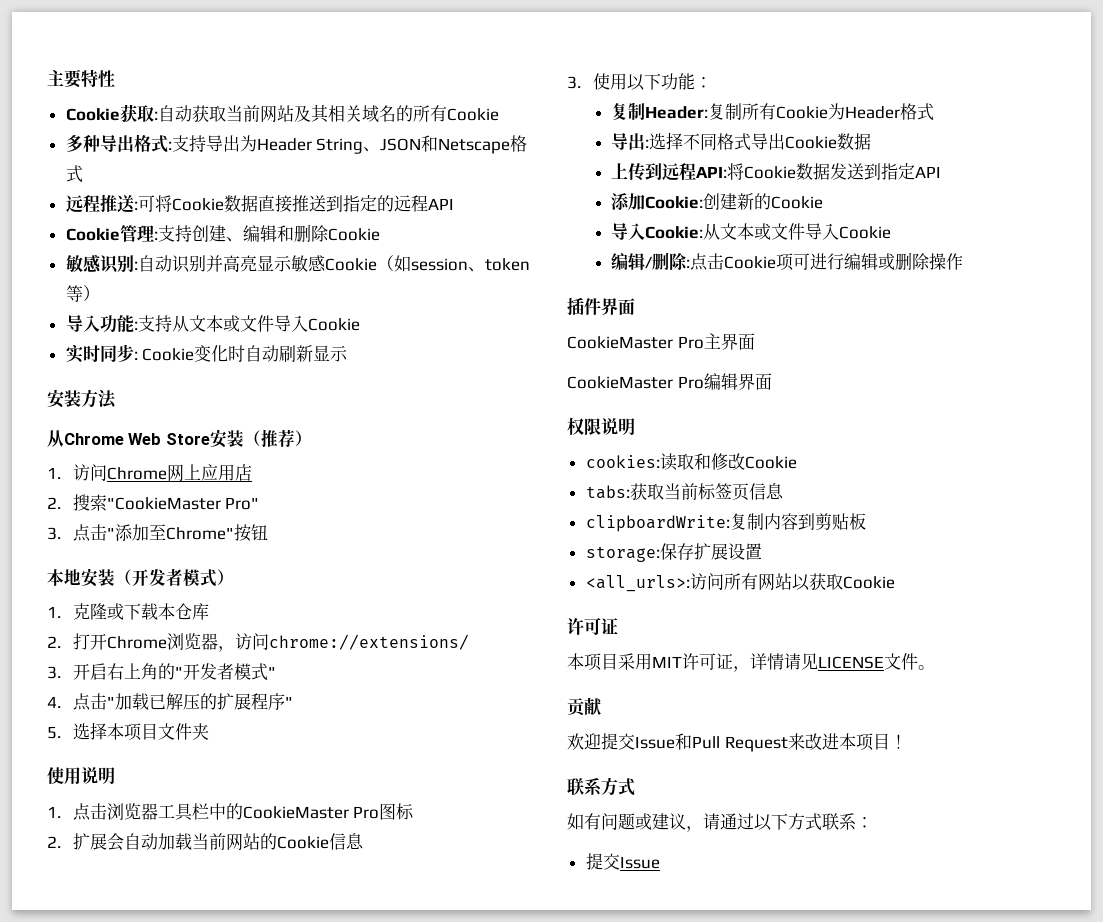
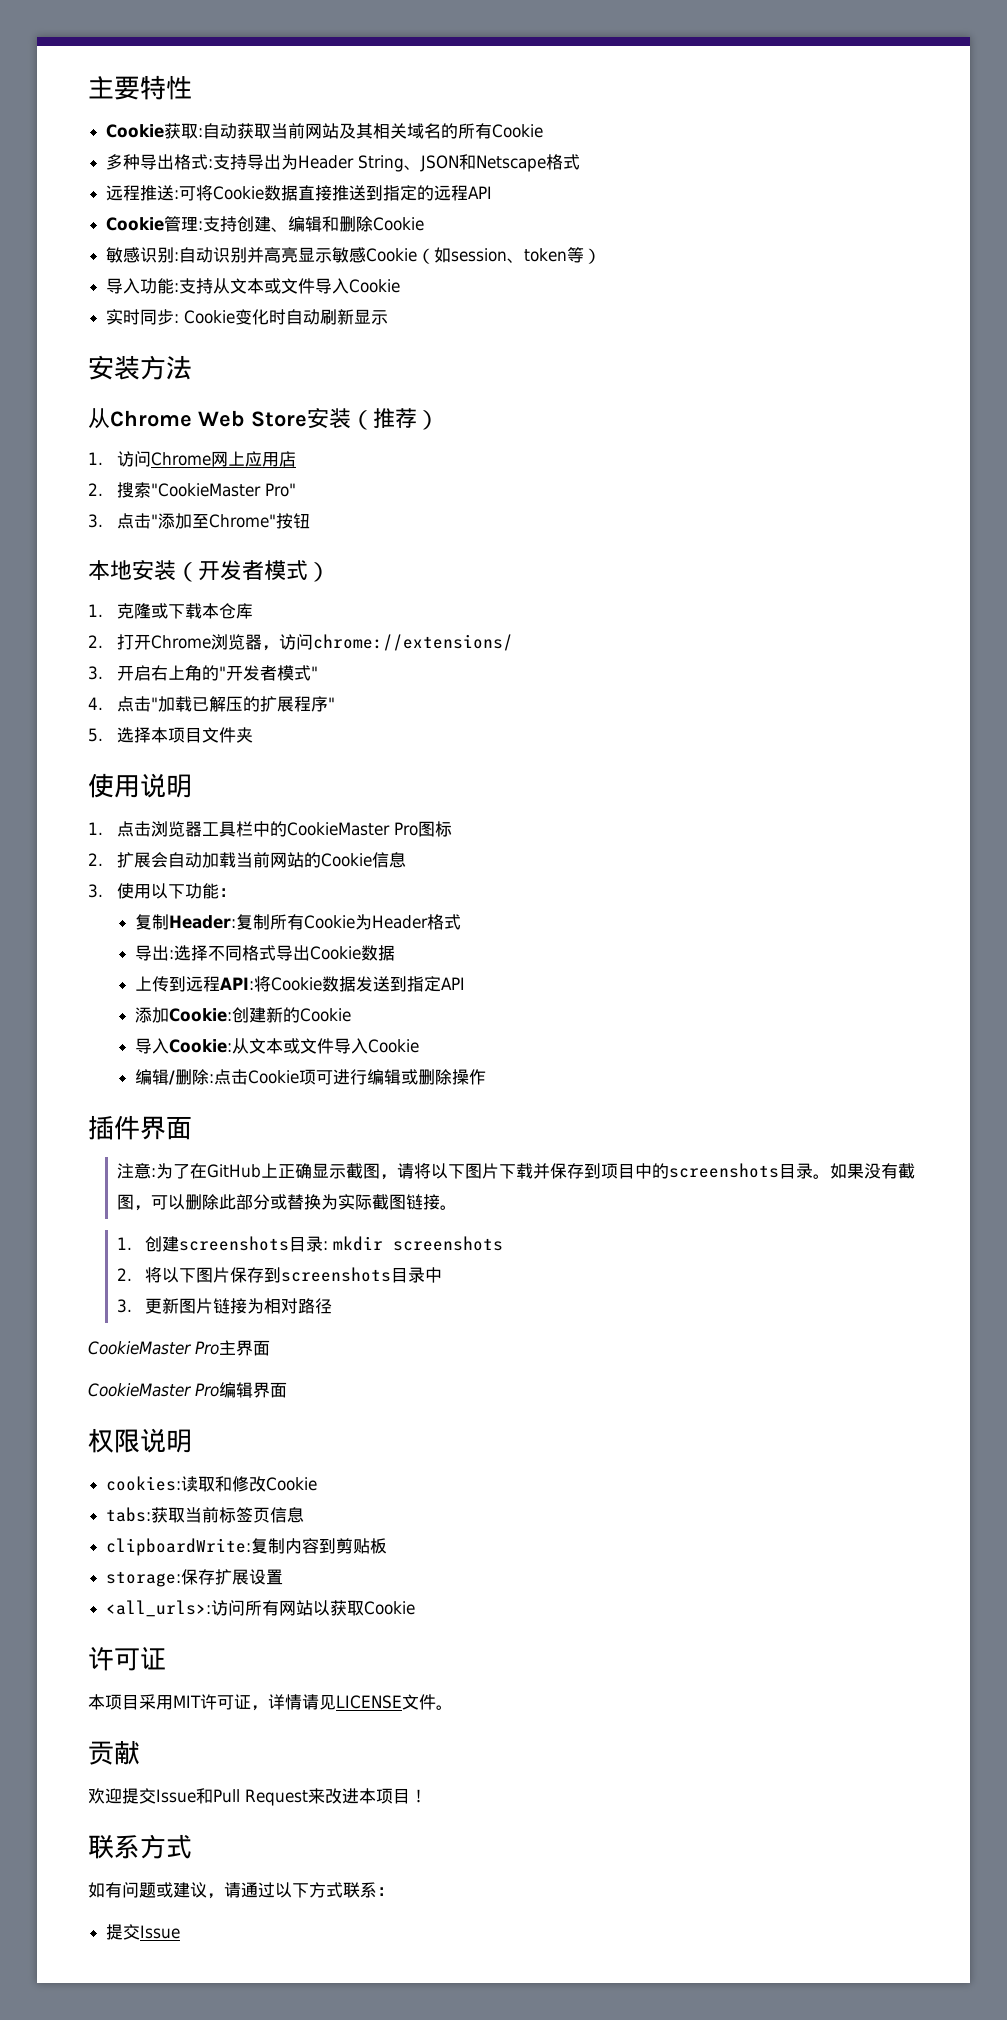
+ 注意:为了在GitHub上正确显示截图，请将以下图片下载并保存到项目中的screenshots目录。如果没有截图，可以删除此部分或替换为实际截图链接。
+ 1.创建screenshots目录: mkdir screenshots
+ 2.将以下图片保存到screenshots目录中
+ 3.更新图片链接为相对路径

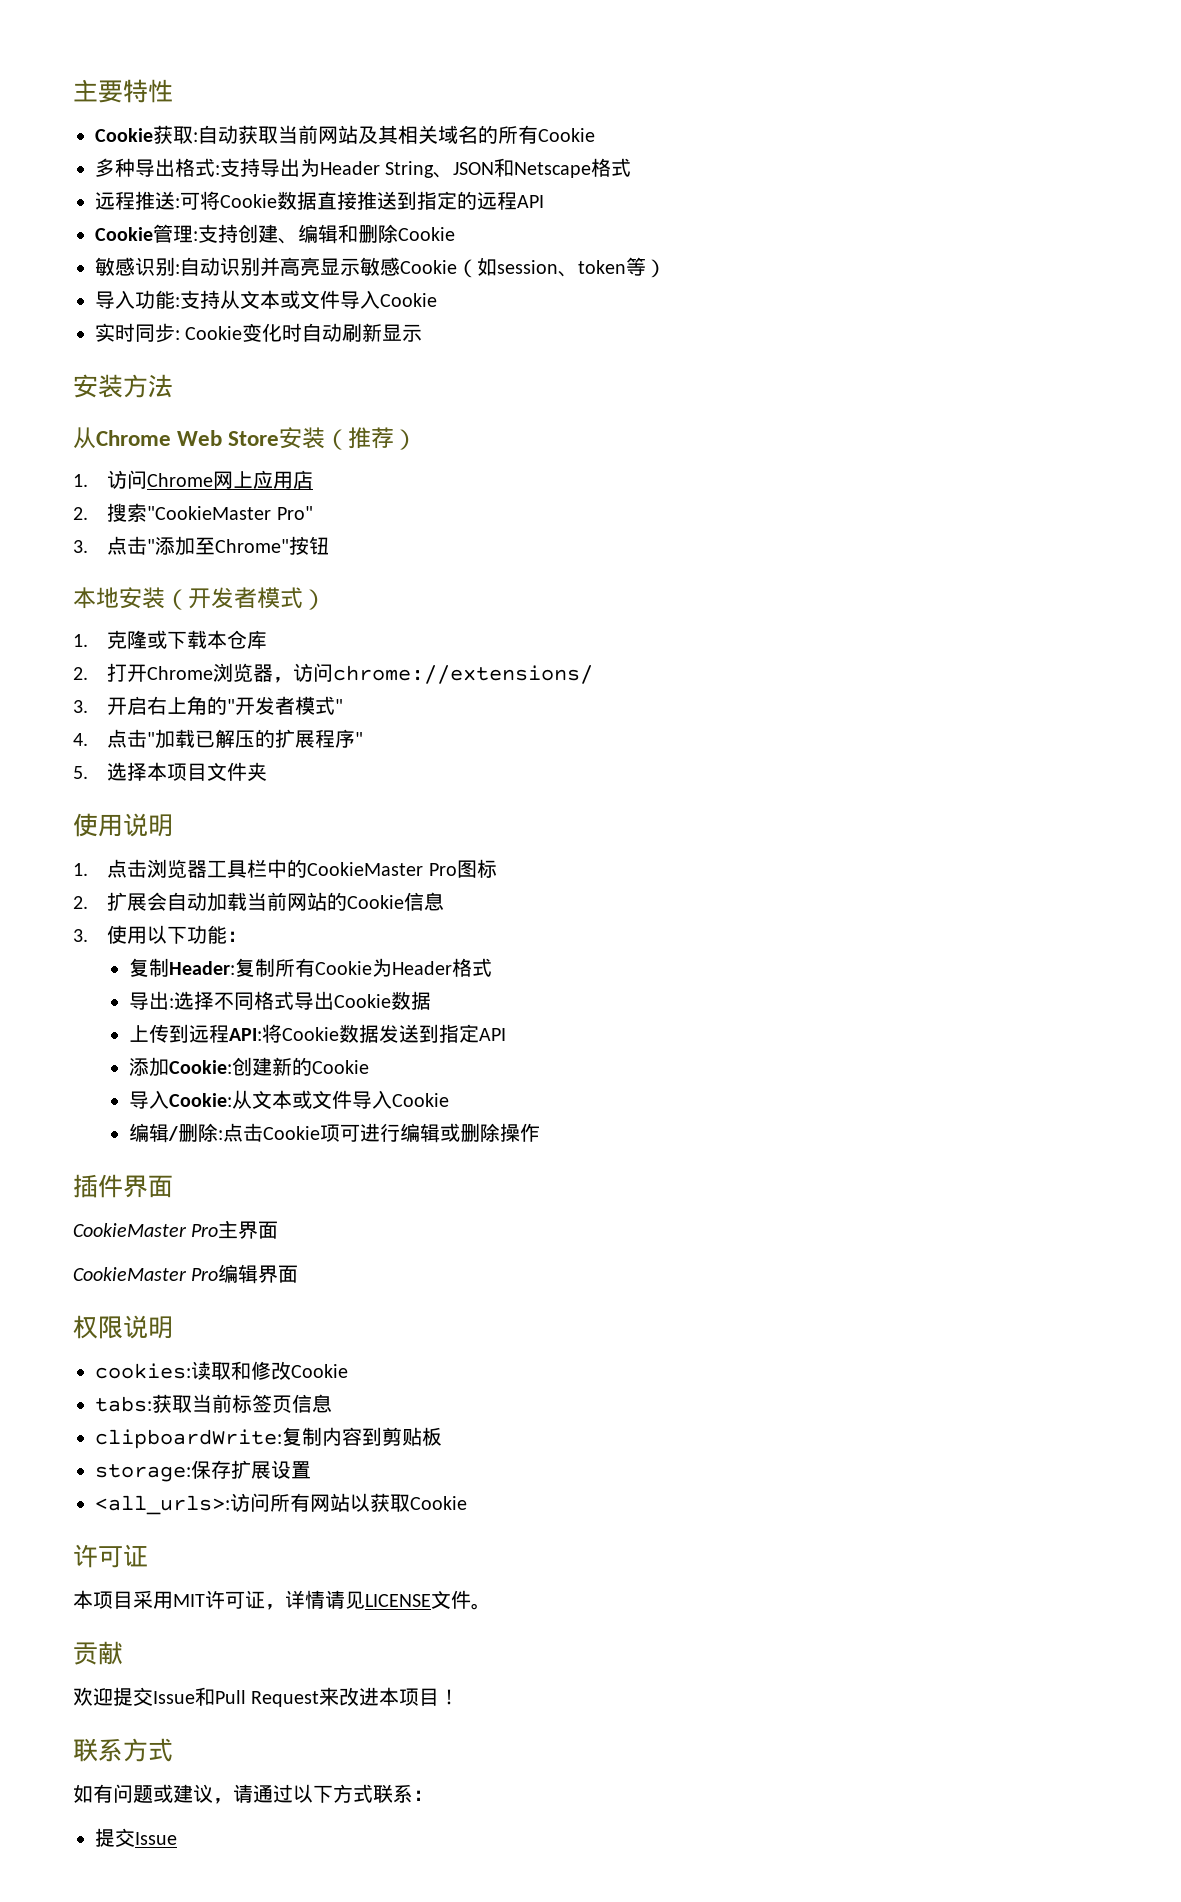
- 注意:为了在GitHub上正确显示截图，请将以下图片下载并保存到项目中的screenshots目录。如果没有截图，可以删除此部分或替换为实际截图链接。
- 1.创建screenshots目录: mkdir screenshots
- 2.将以下图片保存到screenshots目录中
- 3.更新图片链接为相对路径

